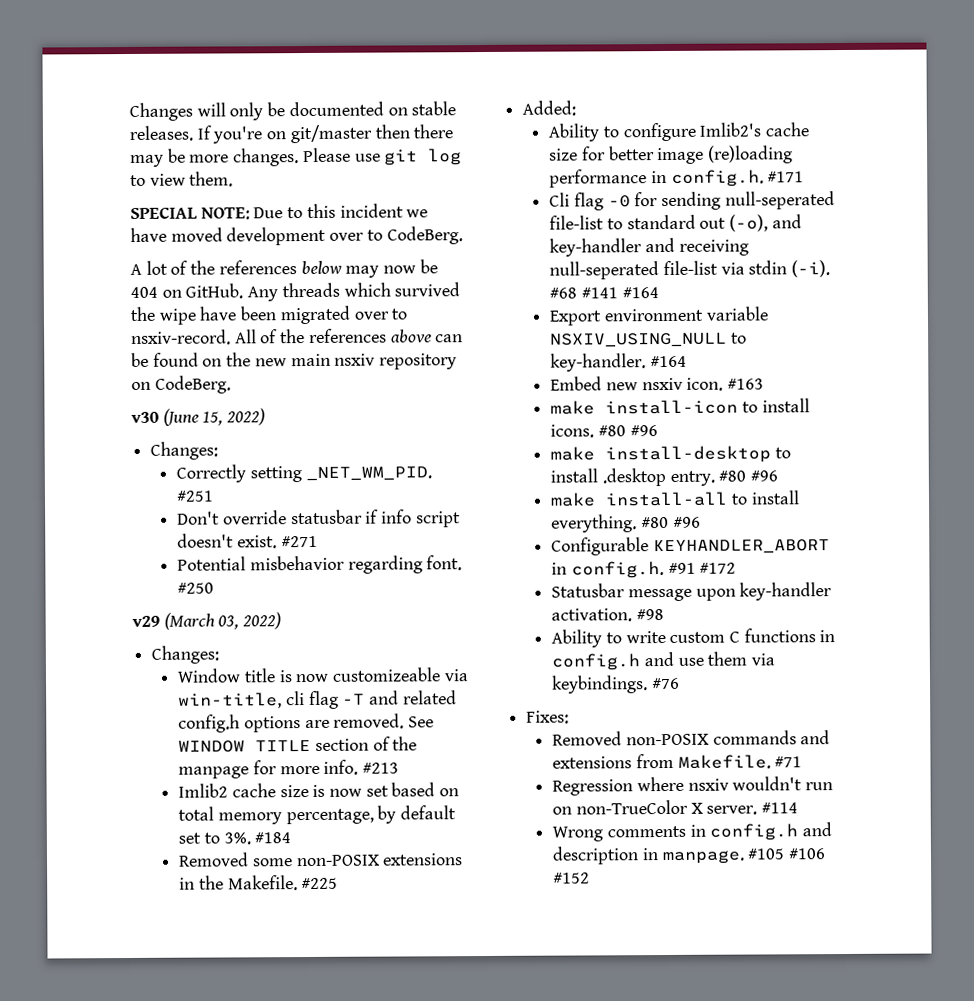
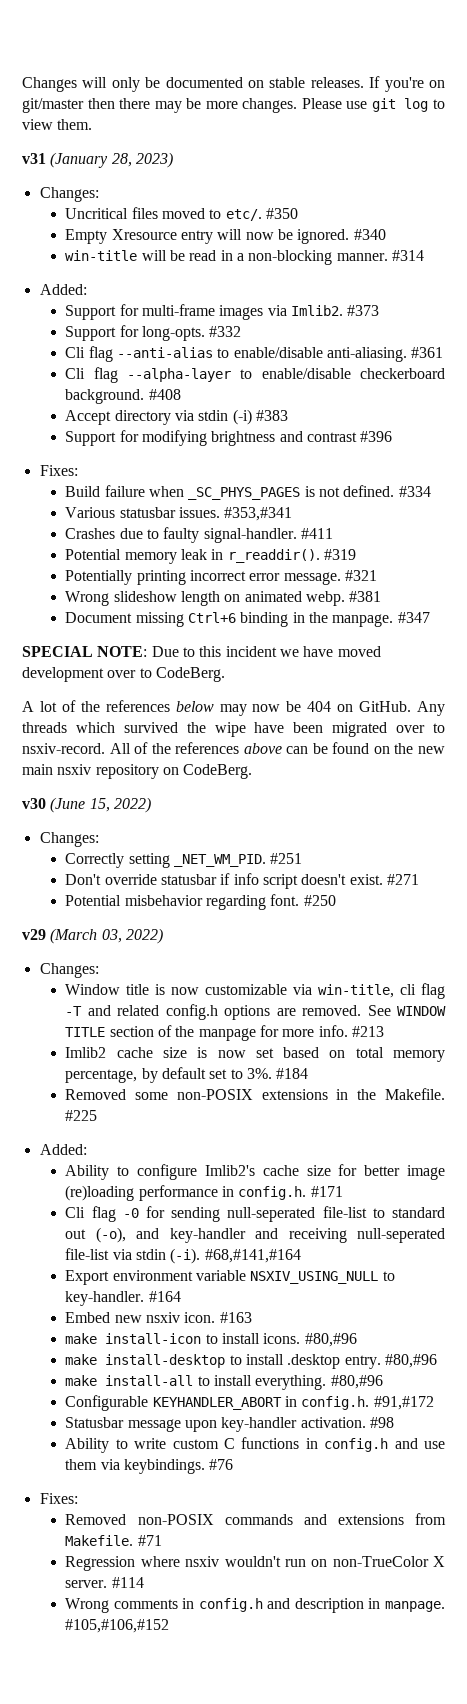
+ v31 (January 28, 2023)
+ Changes:
+ Uncritical files moved to etc/. #350
+ Empty Xresource entry will now be ignored. #340
+ win-title will be read in a non-blocking manner. #314
+ Added:
+ Support for multi-frame images via Imlib2. #373
+ Support for long-opts. #332
+ Cli flag --anti-alias to enable/disable anti-aliasing. #361
+ Cli flag --alpha-layer to enable/disable checkerboard background. #408
+ Accept directory via stdin (-i) #383
+ Support for modifying brightness and contrast #396
+ Fixes:
+ Build failure when _SC_PHYS_PAGES is not defined. #334
+ Various statusbar issues. #353,#341
+ Crashes due to faulty signal-handler. #411
+ Potential memory leak in r_readdir(). #319
+ Potentially printing incorrect error message. #321
+ Wrong slideshow length on animated webp. #381
+ Document missing Ctrl+6 binding in the manpage. #347
- Window title is now customizeable via win-title, cli flag -T and related config.h options are removed.
+ Window title is now customizable via win-title, cli flag -T and related config.h options are removed.
- #68 #141 #164
+ #68,#141,#164
- make install-icon to install icons. #80 #96
+ make install-icon to install icons. #80,#96
- make install-desktop to install .desktop entry. #80 #96
+ make install-desktop to install .desktop entry. #80,#96
- make install-all to install everything. #80 #96
+ make install-all to install everything. #80,#96
- Configurable KEYHANDLER_ABORT in config.h. #91 #172
+ Configurable KEYHANDLER_ABORT in config.h. #91,#172
- #105 #106 #152
+ #105,#106,#152

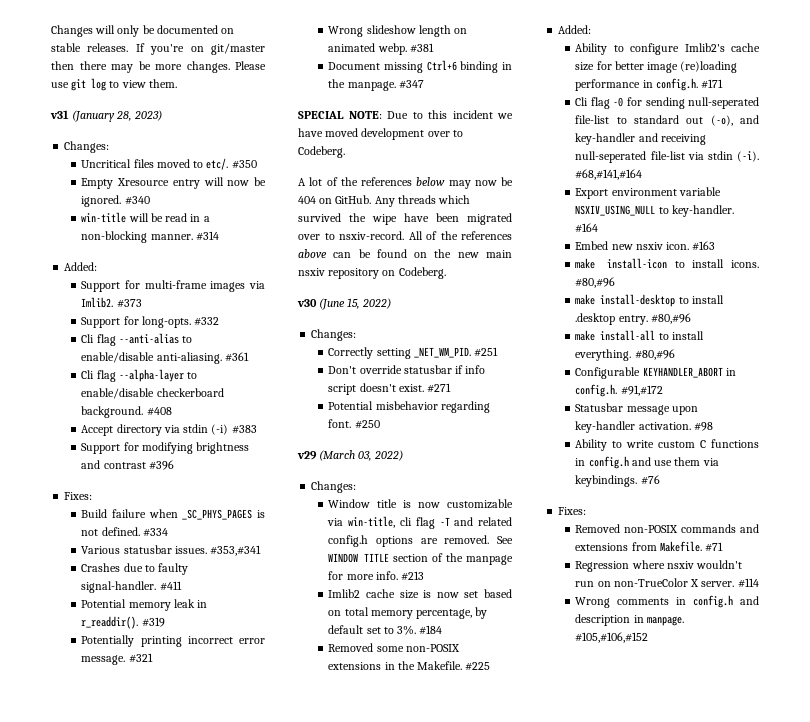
- SPECIAL NOTE: Due to this incident we have moved development over to CodeBerg.
+ SPECIAL NOTE: Due to this incident we have moved development over to Codeberg.
- All of the references above can be found on the new main nsxiv repository on CodeBerg.
+ All of the references above can be found on the new main nsxiv repository on Codeberg.

